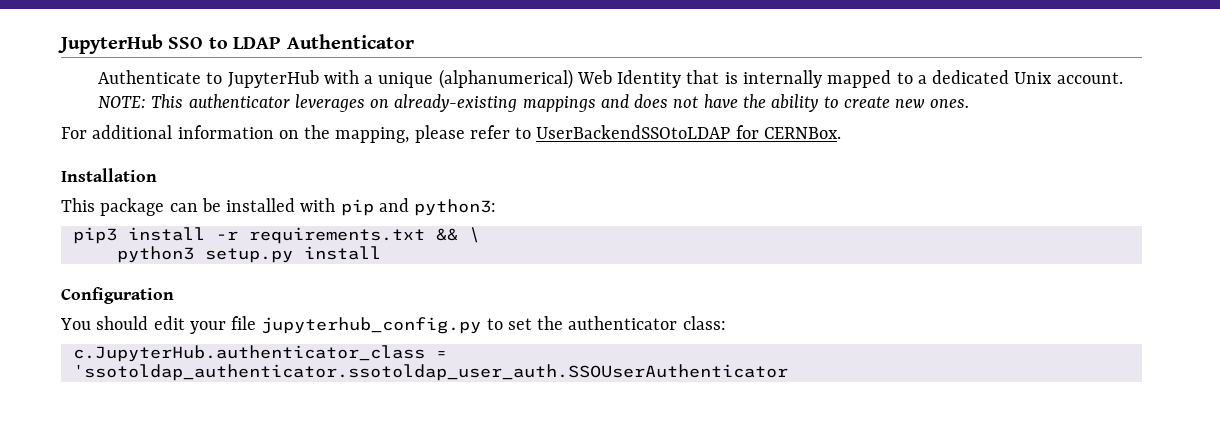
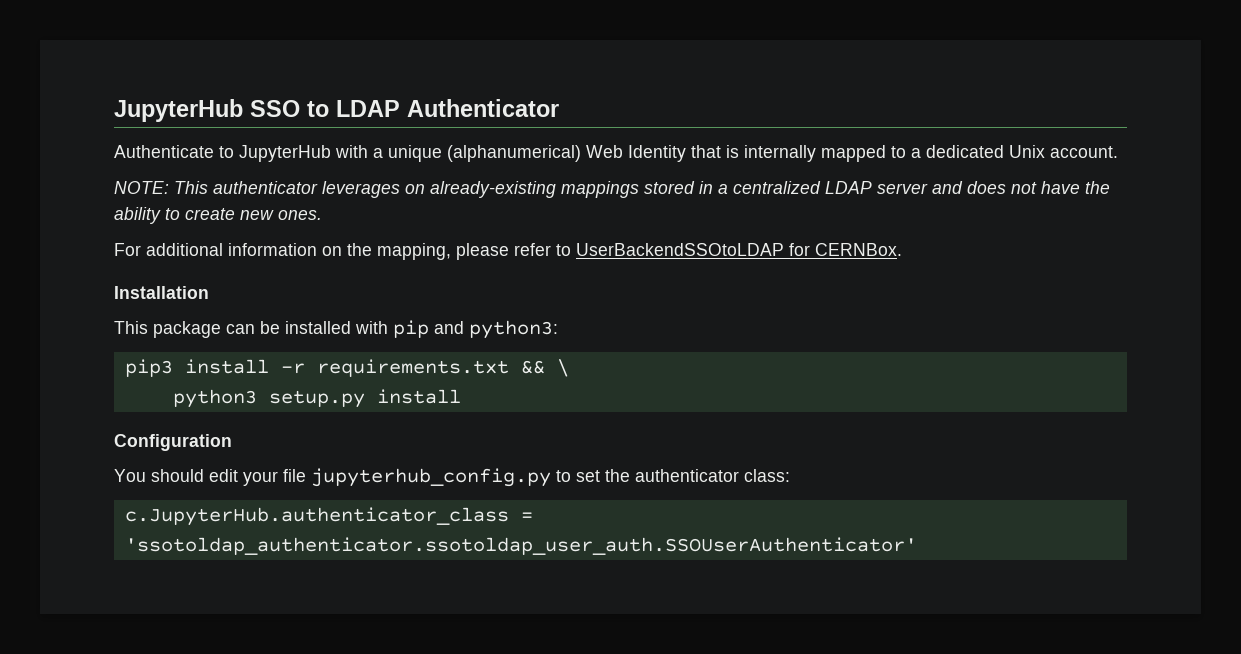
- NOTE: This authenticator leverages on already-existing mappings and does not have the ability to create new ones.
+ NOTE: This authenticator leverages on already-existing mappings stored in a centralized LDAP server and does not have the ability to create new ones.
- c.JupyterHub.authenticator_class = 'ssotoldap_authenticator.ssotoldap_user_auth.SSOUserAuthenticator
+ c.JupyterHub.authenticator_class = 'ssotoldap_authenticator.ssotoldap_user_auth.SSOUserAuthenticator'

